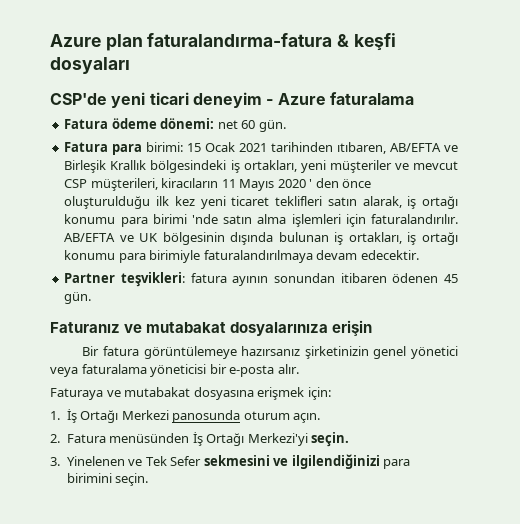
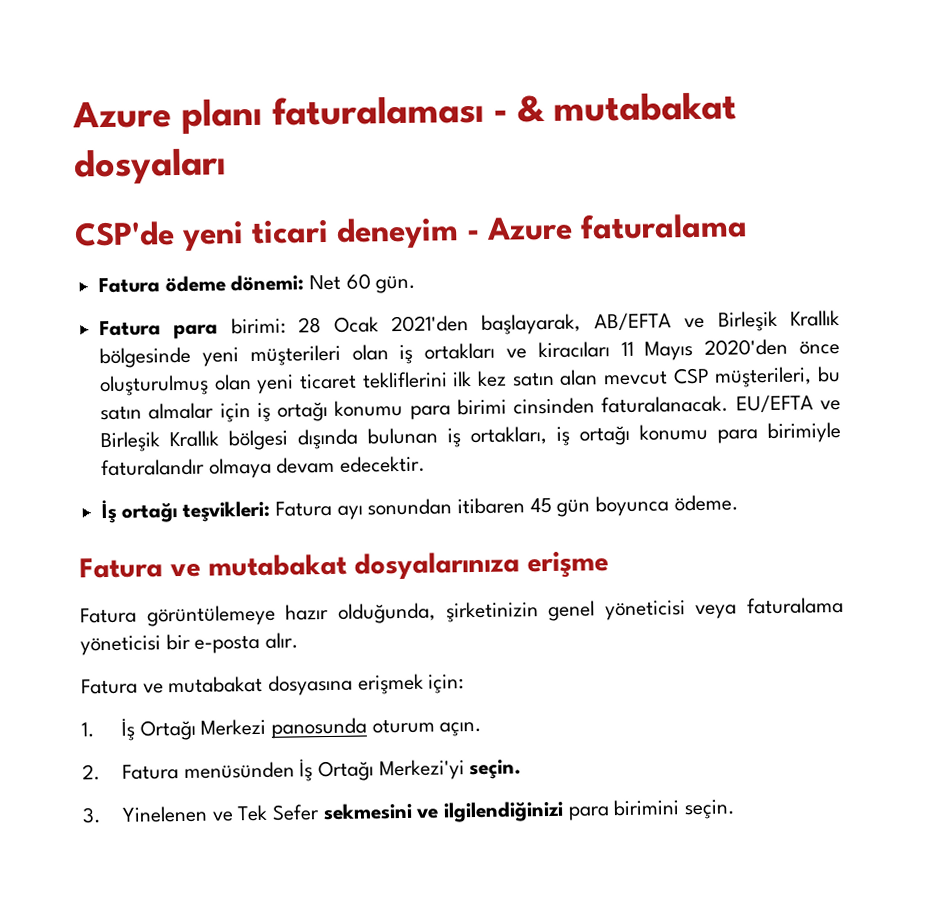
- Azure plan faturalandırma-fatura & keşfi dosyaları
+ Azure planı faturalaması - & mutabakat dosyaları
- Fatura ödeme dönemi: net 60 gün.
+ Fatura ödeme dönemi: Net 60 gün.
- Fatura para birimi: 15 Ocak 2021 tarihinden ıtıbaren, AB/EFTA ve Birleşik Krallık bölgesindeki iş ortakları, yeni müşteriler ve mevcut CSP müşterileri, kiracıların 11 Mayıs 2020 ' den önce oluşturulduğu ilk kez yeni ticaret teklifleri satın alarak, iş ortağı konumu para birimi 'nde satın alma işlemleri için faturalandırılır. AB/EFTA ve UK bölgesinin dışında bulunan iş ortakları, iş ortağı konumu para birimiyle faturalandırılmaya devam edecektir.
+ Fatura para birimi: 28 Ocak 2021'den başlayarak, AB/EFTA ve Birleşik Krallık bölgesinde yeni müşterileri olan iş ortakları ve kiracıları 11 Mayıs 2020'den önce oluşturulmuş olan yeni ticaret tekliflerini ilk kez satın alan mevcut CSP müşterileri, bu satın almalar için iş ortağı konumu para birimi cinsinden faturalanacak. EU/EFTA ve Birleşik Krallık bölgesi dışında bulunan iş ortakları, iş ortağı konumu para birimiyle faturalandır olmaya devam edecektir.
- Partner teşvikleri: fatura ayının sonundan itibaren ödenen 45 gün.
- Faturanız ve mutabakat dosyalarınıza erişin
- Bir fatura görüntülemeye hazırsanız şirketinizin genel yönetici veya faturalama yöneticisi bir e-posta alır.
+ İş ortağı teşvikleri: Fatura ayı sonundan itibaren 45 gün boyunca ödeme.
+ Fatura ve mutabakat dosyalarınıza erişme
+ Fatura görüntülemeye hazır olduğunda, şirketinizin genel yöneticisi veya faturalama yöneticisi bir e-posta alır.
- Faturaya ve mutabakat dosyasına erişmek için:
+ Fatura ve mutabakat dosyasına erişmek için:

